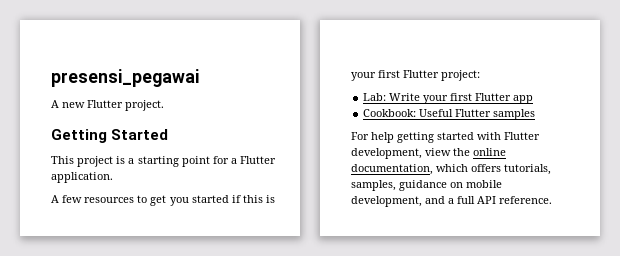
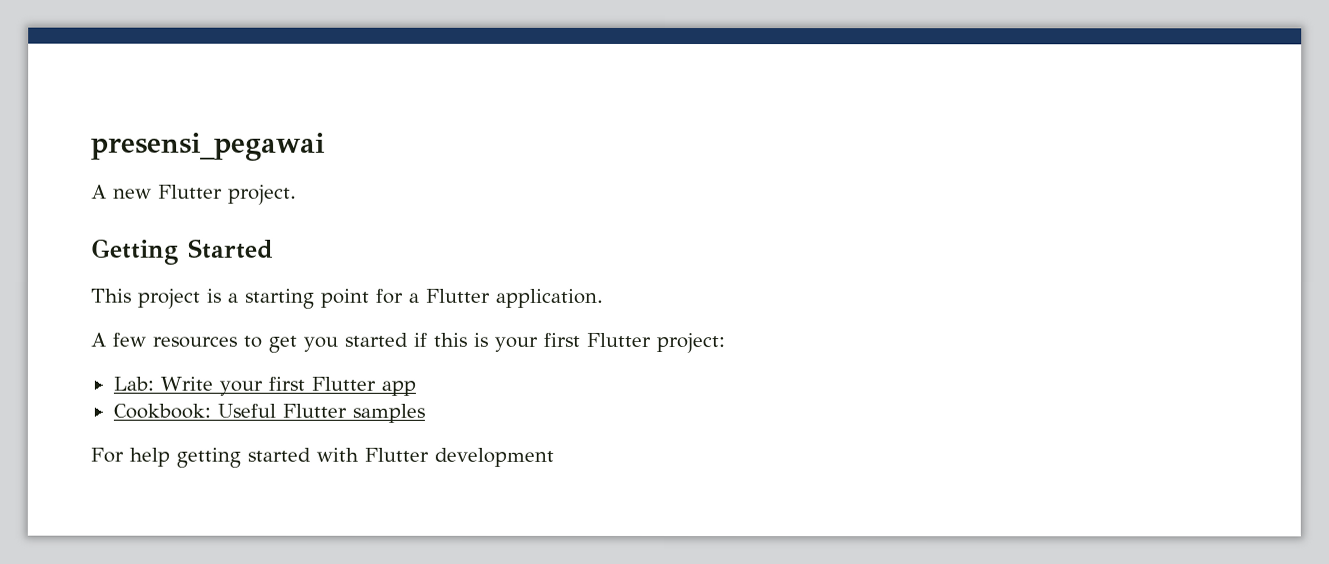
- For help getting started with Flutter development, view the online documentation, which offers tutorials, samples, guidance on mobile development, and a full API reference.
+ For help getting started with Flutter development

